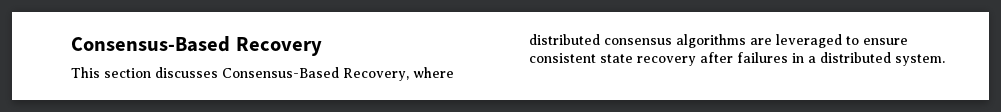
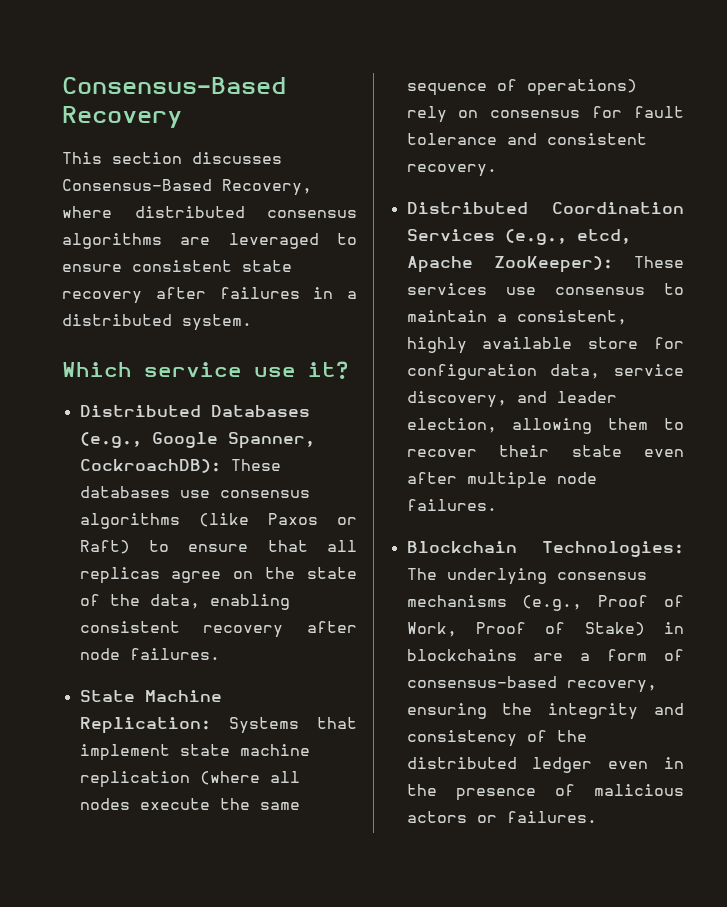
+ Which service use it?
+ Distributed Databases (e.g., Google Spanner, CockroachDB): These databases use consensus algorithms (like Paxos or Raft) to ensure that all replicas agree on the state of the data, enabling consistent recovery after node failures.
+ State Machine Replication: Systems that implement state machine replication (where all nodes execute the same sequence of operations) rely on consensus for fault tolerance and consistent recovery.
+ Distributed Coordination Services (e.g., etcd, Apache ZooKeeper): These services use consensus to maintain a consistent, highly available store for configuration data, service discovery, and leader election, allowing them to recover their state even after multiple node failures.
+ Blockchain Technologies: The underlying consensus mechanisms (e.g., Proof of Work, Proof of Stake) in blockchains are a form of consensus-based recovery, ensuring the integrity and consistency of the distributed ledger even in the presence of malicious actors or failures.

